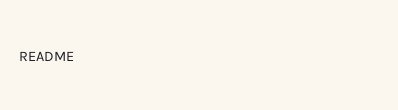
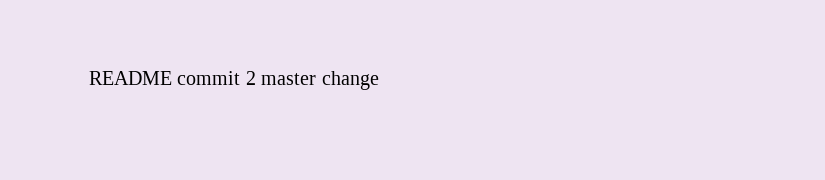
- README
+ README commit 2 master change

